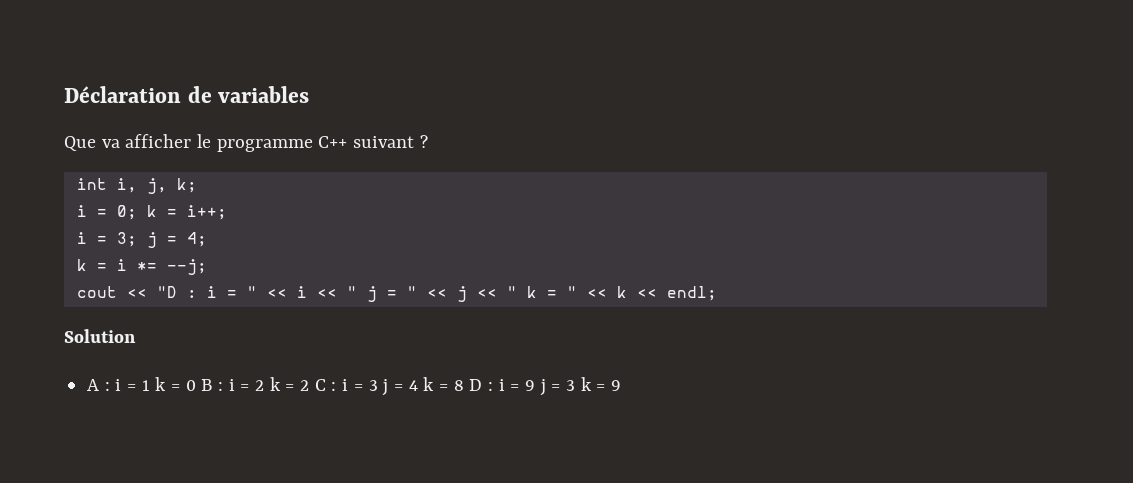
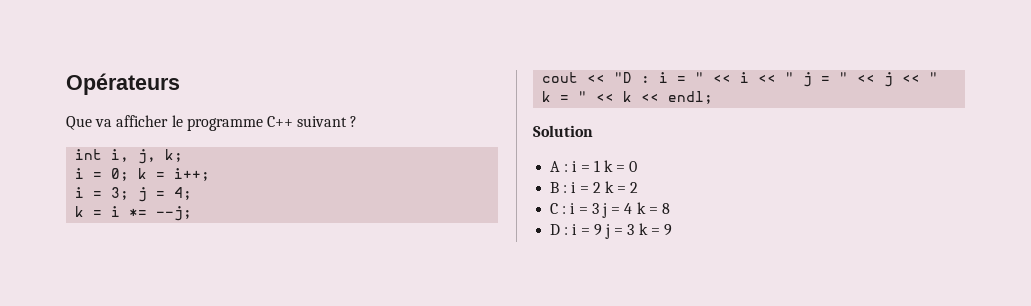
- Déclaration de variables
+ Opérateurs
- A : i = 1 k = 0 B : i = 2 k = 2 C : i = 3 j = 4 k = 8 D : i = 9 j = 3 k = 9
+ A : i = 1 k = 0
+ B : i = 2 k = 2
+ C : i = 3 j = 4 k = 8
+ D : i = 9 j = 3 k = 9

